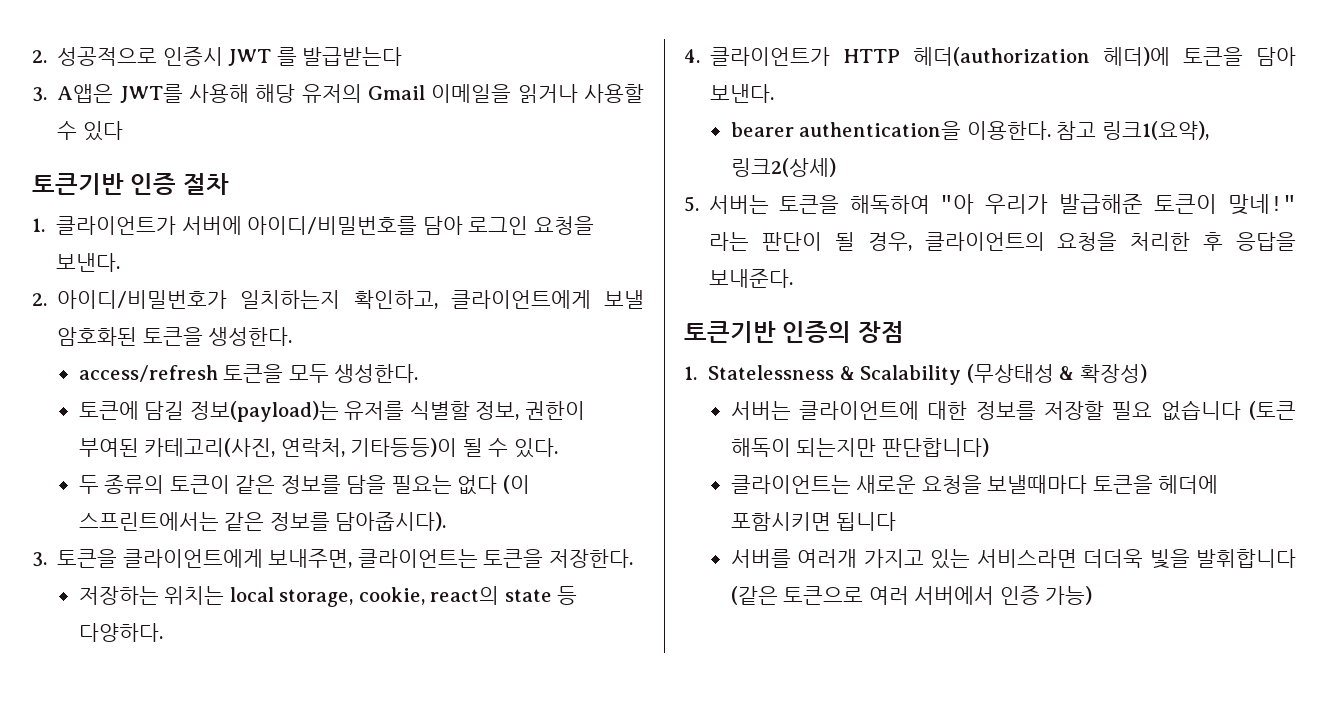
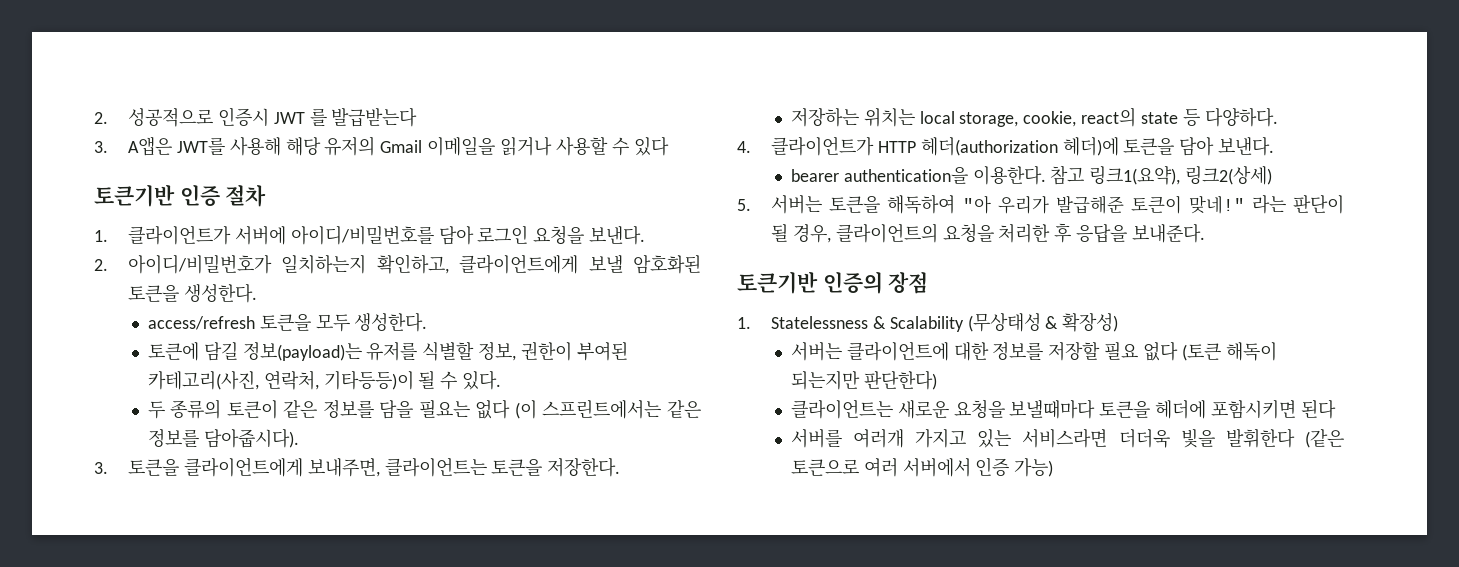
- 서버는 클라이언트에 대한 정보를 저장할 필요 없습니다 (토큰 해독이 되는지만 판단합니다)
+ 서버는 클라이언트에 대한 정보를 저장할 필요 없다 (토큰 해독이 되는지만 판단한다)
- 클라이언트는 새로운 요청을 보낼때마다 토큰을 헤더에 포함시키면 됩니다
+ 클라이언트는 새로운 요청을 보낼때마다 토큰을 헤더에 포함시키면 된다
- 서버를 여러개 가지고 있는 서비스라면 더더욱 빛을 발휘합니다 (같은 토큰으로 여러 서버에서 인증 가능)
+ 서버를 여러개 가지고 있는 서비스라면 더더욱 빛을 발휘한다 (같은 토큰으로 여러 서버에서 인증 가능)

